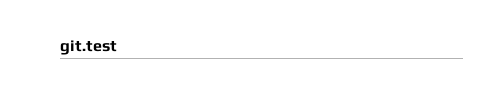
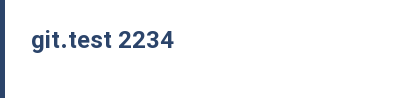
- git.test
+ git.test 2234

